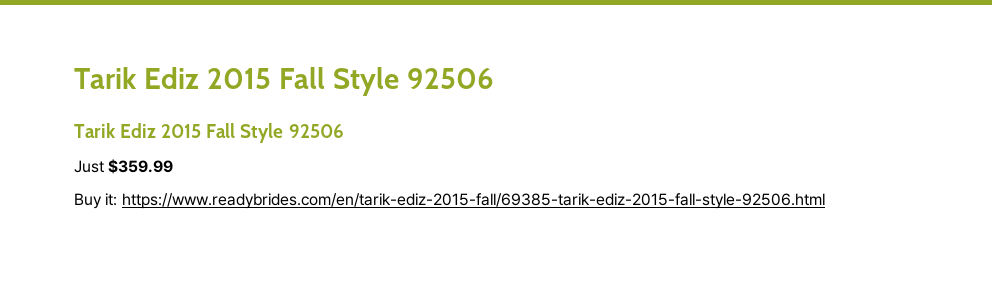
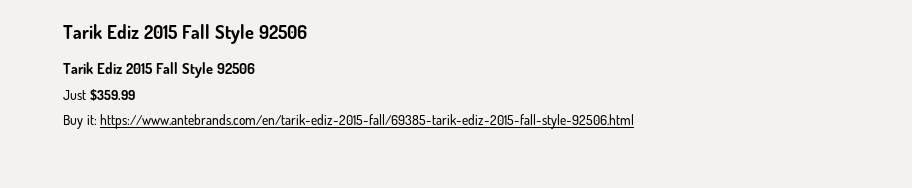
- Buy it: https://www.readybrides.com/en/tarik-ediz-2015-fall/69385-tarik-ediz-2015-fall-style-92506.html
+ Buy it: https://www.antebrands.com/en/tarik-ediz-2015-fall/69385-tarik-ediz-2015-fall-style-92506.html

